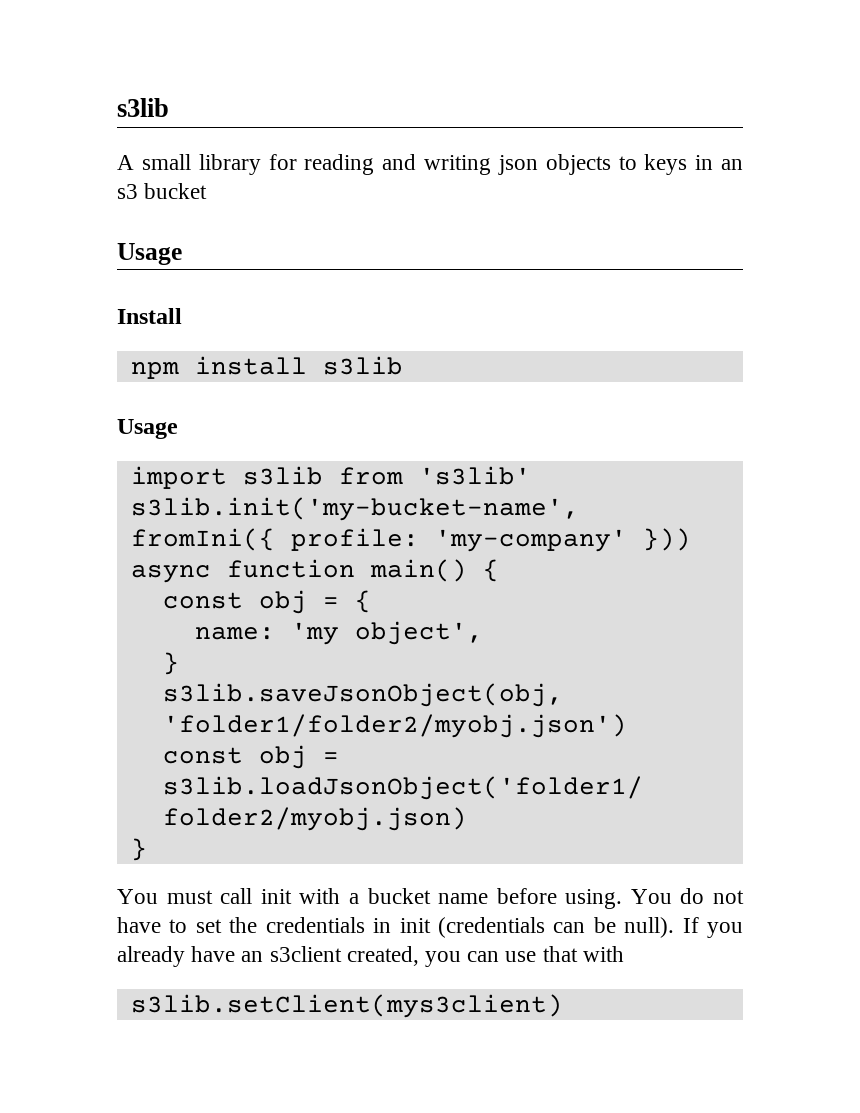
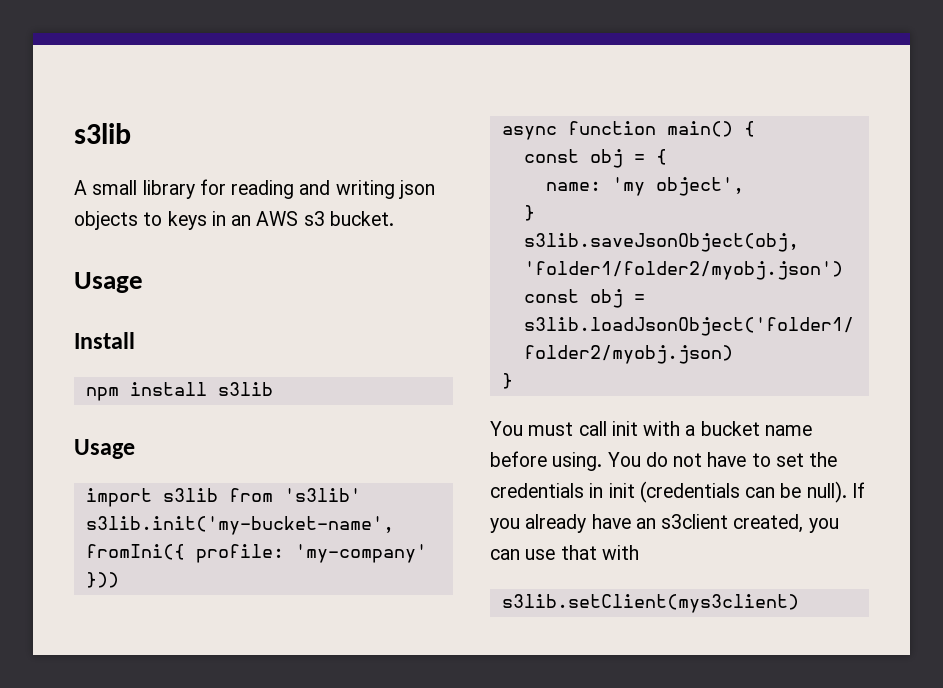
- A small library for reading and writing json objects to keys in an s3 bucket
+ A small library for reading and writing json objects to keys in an AWS s3 bucket.

